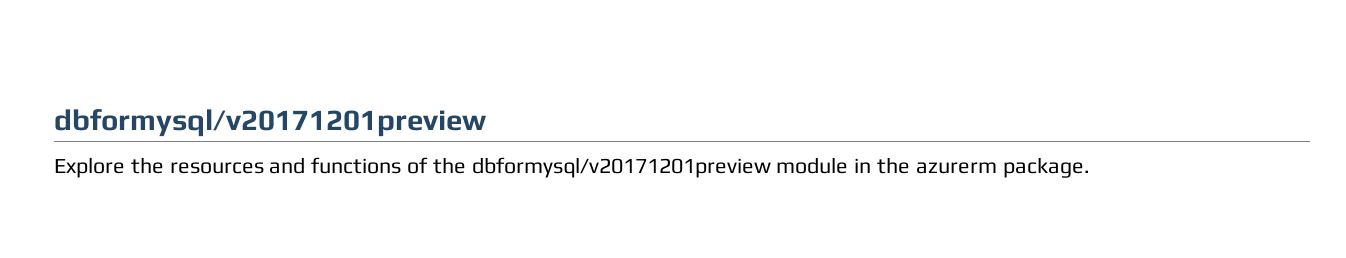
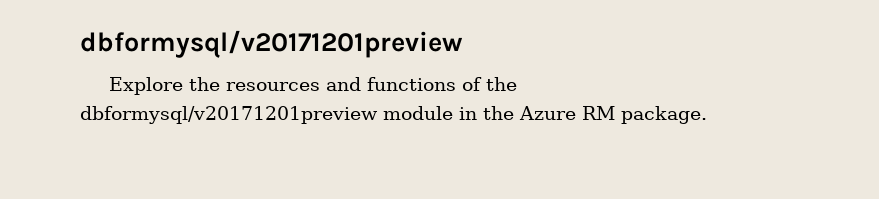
- Explore the resources and functions of the dbformysql/v20171201preview module in the azurerm package.
+ Explore the resources and functions of the dbformysql/v20171201preview module in the Azure RM package.

